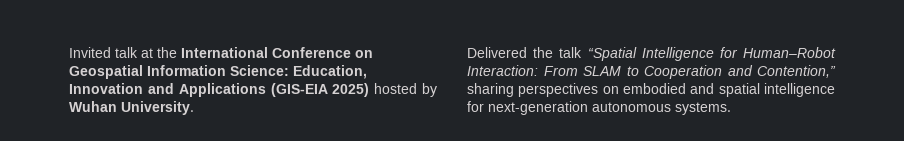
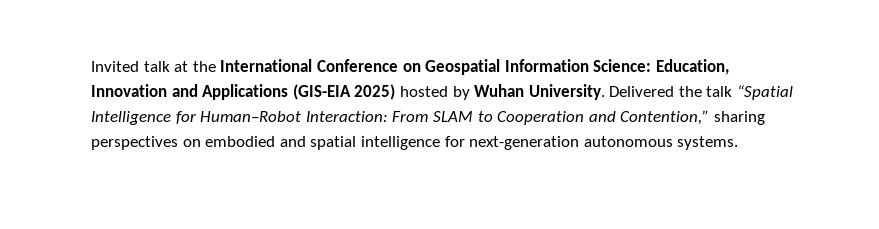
- Invited talk at the International Conference on Geospatial Information Science: Education, Innovation and Applications (GIS-EIA 2025) hosted by Wuhan University.
- Delivered the talk “Spatial Intelligence for Human–Robot Interaction: From SLAM to Cooperation and Contention,” sharing perspectives on embodied and spatial intelligence for next-generation autonomous systems.
+ Invited talk at the International Conference on Geospatial Information Science: Education, Innovation and Applications (GIS-EIA 2025) hosted by Wuhan University. Delivered the talk “Spatial Intelligence for Human–Robot Interaction: From SLAM to Cooperation and Contention,” sharing perspectives on embodied and spatial intelligence for next-generation autonomous systems.

